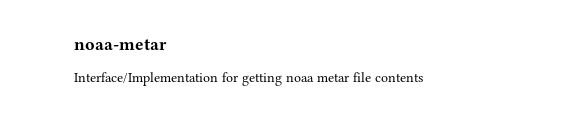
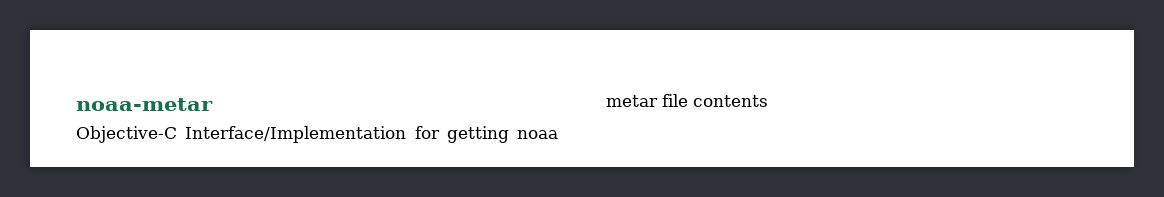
- Interface/Implementation for getting noaa metar file contents
+ Objective-C Interface/Implementation for getting noaa metar file contents

